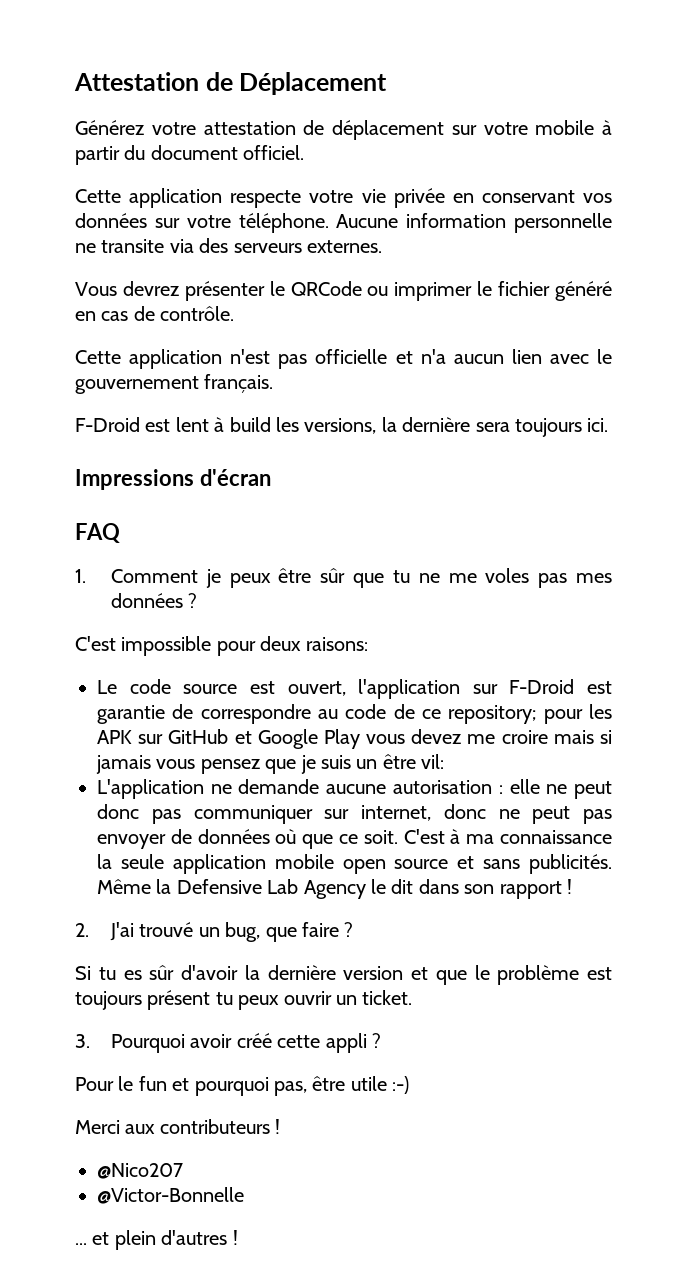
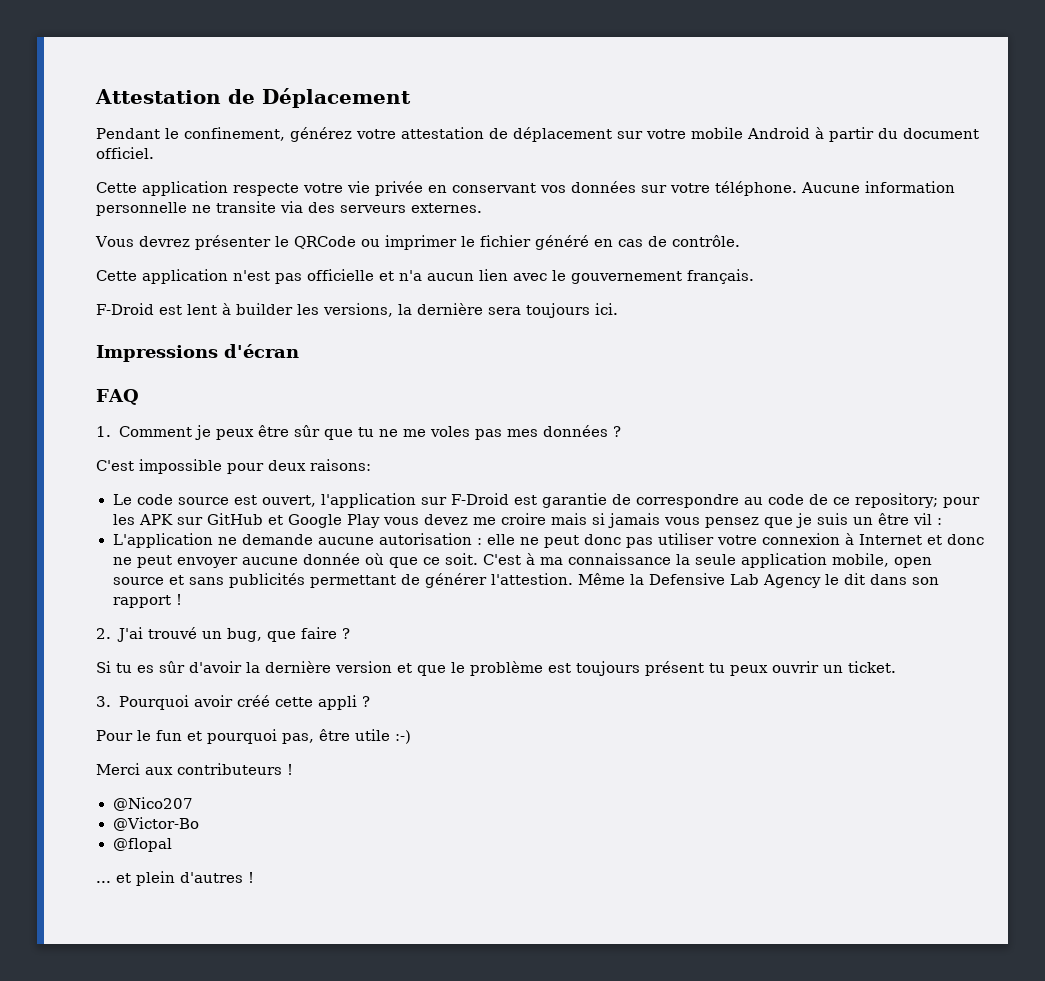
- Générez votre attestation de déplacement sur votre mobile à partir du document officiel.
+ Pendant le confinement, générez votre attestation de déplacement sur votre mobile Android à partir du document officiel.
- F-Droid est lent à build les versions, la dernière sera toujours ici.
+ F-Droid est lent à builder les versions, la dernière sera toujours ici.
- Le code source est ouvert, l'application sur F-Droid est garantie de correspondre au code de ce repository; pour les APK sur GitHub et Google Play vous devez me croire mais si jamais vous pensez que je suis un être vil:
+ Le code source est ouvert, l'application sur F-Droid est garantie de correspondre au code de ce repository; pour les APK sur GitHub et Google Play vous devez me croire mais si jamais vous pensez que je suis un être vil :
- L'application ne demande aucune autorisation : elle ne peut donc pas communiquer sur internet, donc ne peut pas envoyer de données où que ce soit.
+ L'application ne demande aucune autorisation : elle ne peut donc pas utiliser votre connexion à Internet et donc ne peut envoyer aucune donnée où que ce soit.
- C'est à ma connaissance la seule application mobile open source et sans publicités.
+ C'est à ma connaissance la seule application mobile, open source et sans publicités permettant de générer l'attestion.
- @Victor-Bonnelle
+ @Victor-Bo
+ @flopal

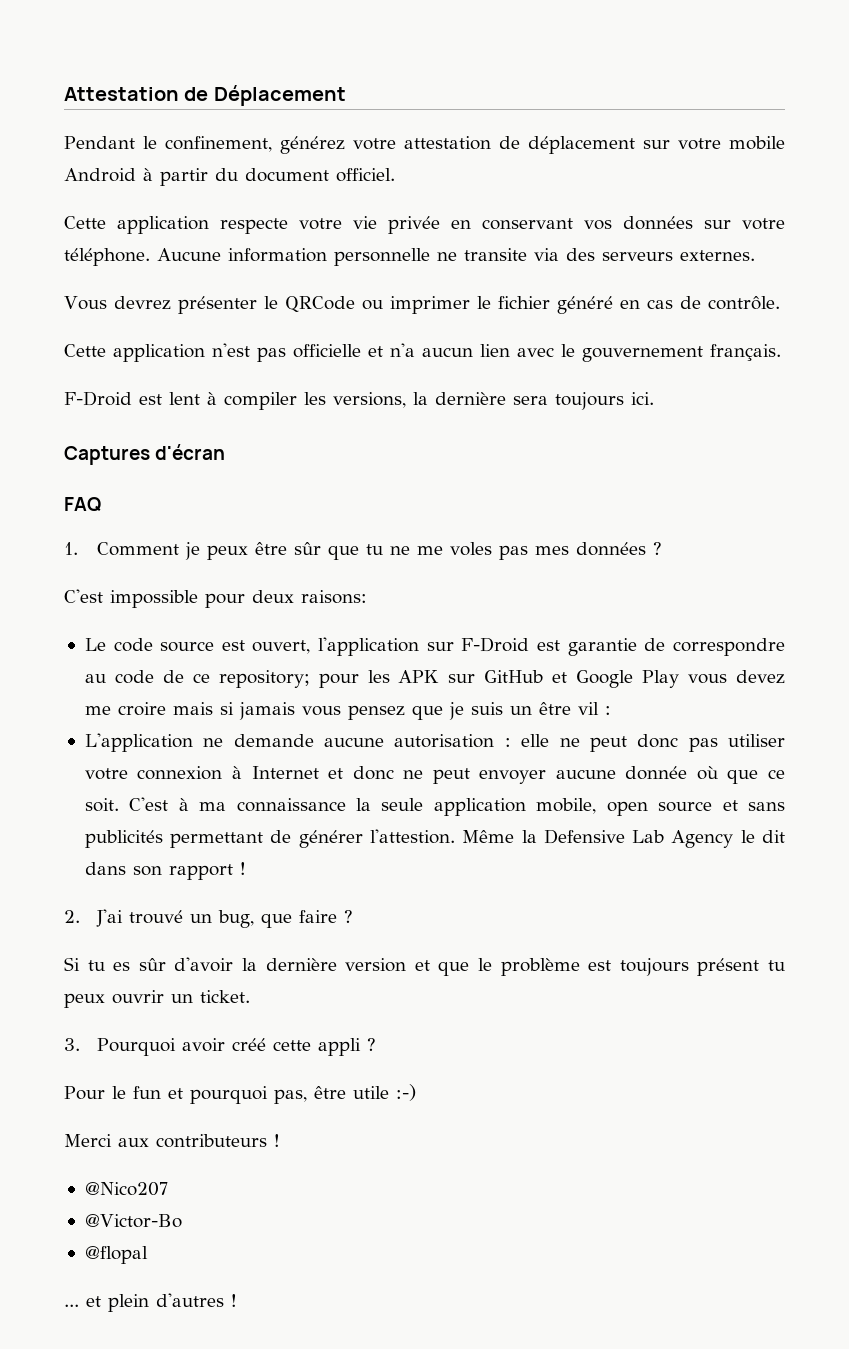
- F-Droid est lent à builder les versions, la dernière sera toujours ici.
+ F-Droid est lent à compiler les versions, la dernière sera toujours ici.
- Impressions d'écran
+ Captures d'écran

